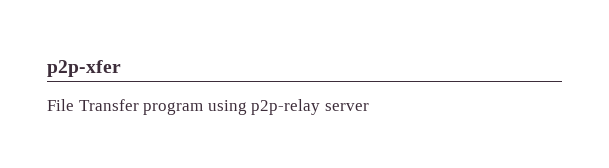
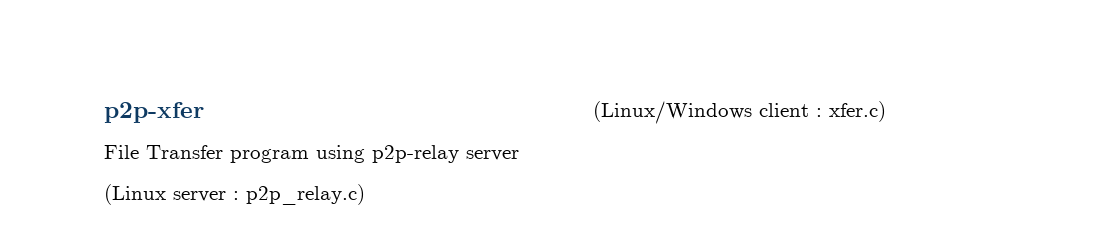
+ (Linux server : p2p_relay.c)
+ (Linux/Windows client : xfer.c)

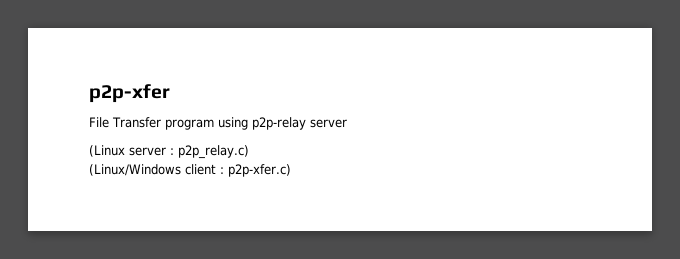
- (Linux/Windows client : xfer.c)
+ (Linux/Windows client : p2p-xfer.c)

